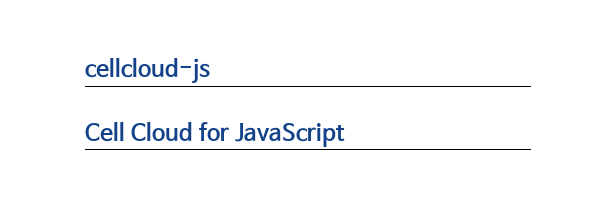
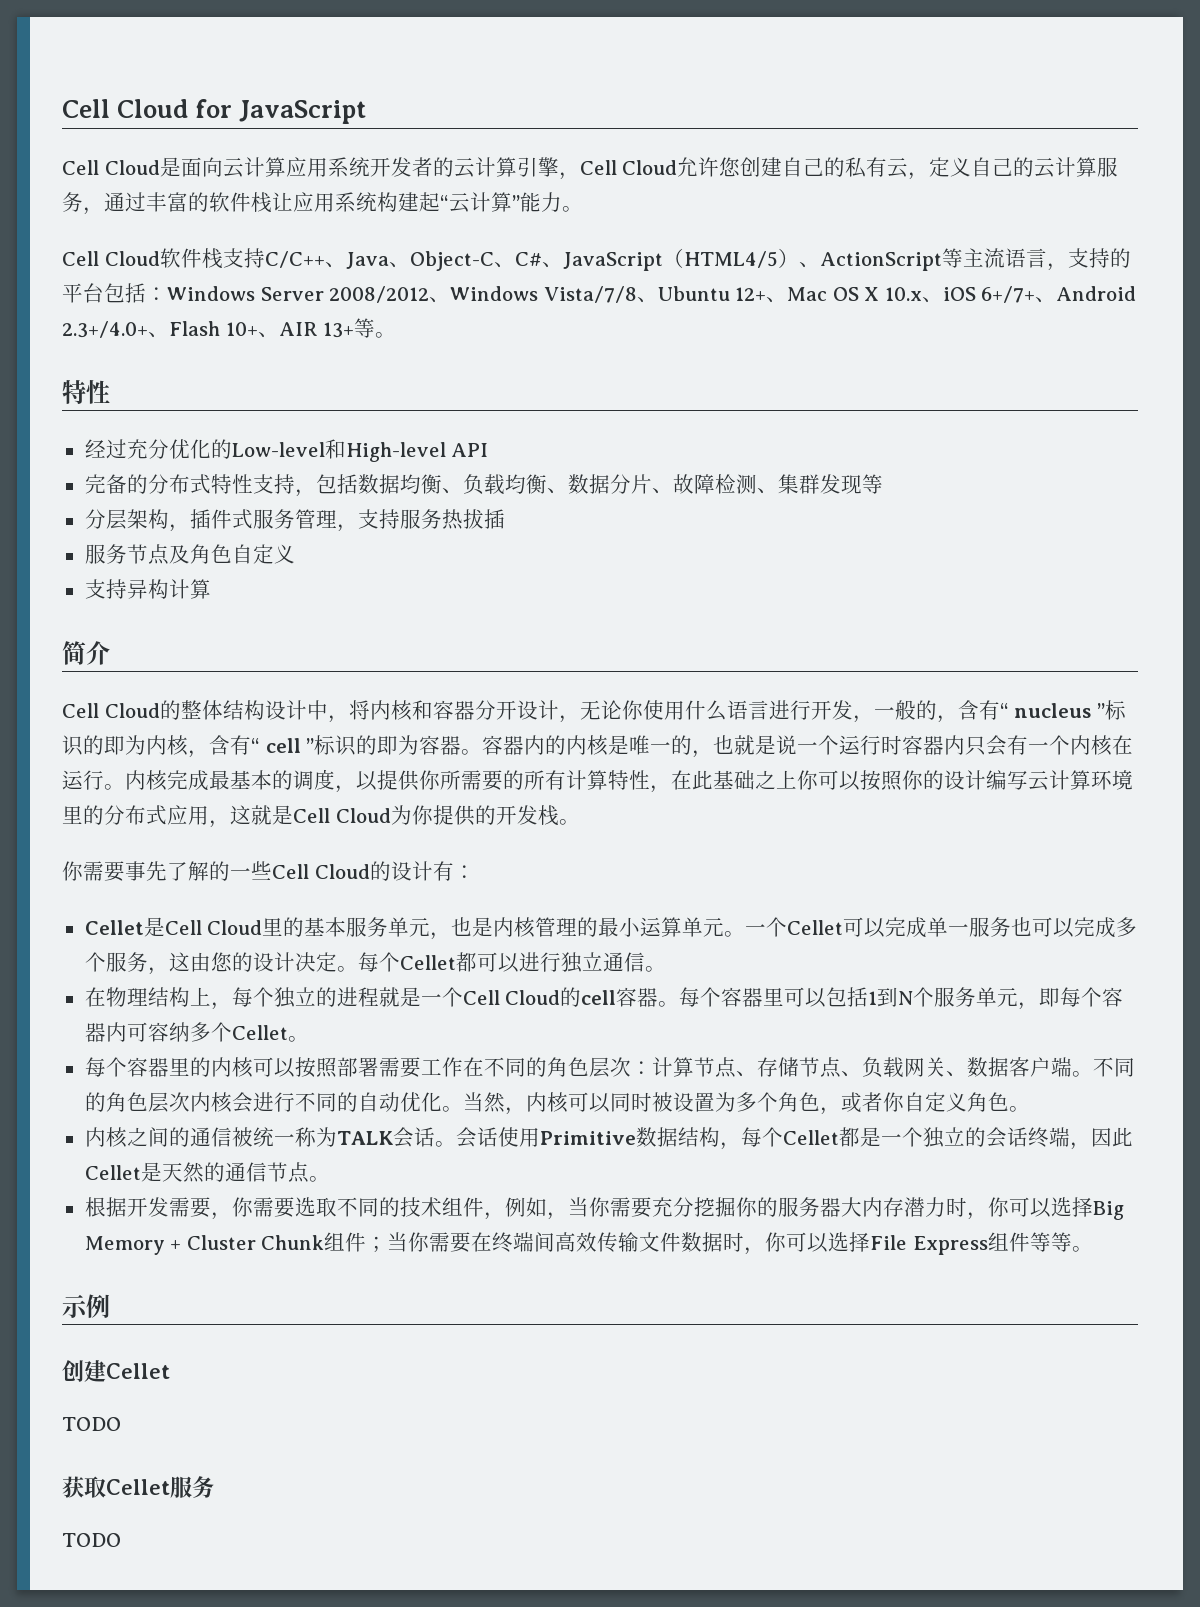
- cellcloud-js
+ Cell Cloud是面向云计算应用系统开发者的云计算引擎，Cell Cloud允许您创建自己的私有云，定义自己的云计算服务，通过丰富的软件栈让应用系统构建起“云计算”能力。
+ Cell Cloud软件栈支持C/C++、Java、Object-C、C#、JavaScript（HTML4/5）、ActionScript等主流语言，支持的平台包括：Windows Server 2008/2012、Windows Vista/7/8、Ubuntu 12+、Mac OS X 10.x、iOS 6+/7+、Android 2.3+/4.0+、Flash 10+、AIR 13+等。
+ 特性
+ 经过充分优化的Low-level和High-level API
+ 完备的分布式特性支持，包括数据均衡、负载均衡、数据分片、故障检测、集群发现等
+ 分层架构，插件式服务管理，支持服务热拔插
+ 服务节点及角色自定义
+ 支持异构计算
+ 简介
+ Cell Cloud的整体结构设计中，将内核和容器分开设计，无论你使用什么语言进行开发，一般的，含有“ nucleus ”标识的即为内核，含有“ cell ”标识的即为容器。容器内的内核是唯一的，也就是说一个运行时容器内只会有一个内核在运行。内核完成最基本的调度，以提供你所需要的所有计算特性，在此基础之上你可以按照你的设计编写云计算环境里的分布式应用，这就是Cell Cloud为你提供的开发栈。
+ 你需要事先了解的一些Cell Cloud的设计有：
+ Cellet是Cell Cloud里的基本服务单元，也是内核管理的最小运算单元。一个Cellet可以完成单一服务也可以完成多个服务，这由您的设计决定。每个Cellet都可以进行独立通信。
+ 在物理结构上，每个独立的进程就是一个Cell Cloud的cell容器。每个容器里可以包括1到N个服务单元，即每个容器内可容纳多个Cellet。
+ 每个容器里的内核可以按照部署需要工作在不同的角色层次：计算节点、存储节点、负载网关、数据客户端。不同的角色层次内核会进行不同的自动优化。当然，内核可以同时被设置为多个角色，或者你自定义角色。
+ 内核之间的通信被统一称为TALK会话。会话使用Primitive数据结构，每个Cellet都是一个独立的会话终端，因此Cellet是天然的通信节点。
+ 根据开发需要，你需要选取不同的技术组件，例如，当你需要充分挖掘你的服务器大内存潜力时，你可以选择Big Memory + Cluster Chunk组件；当你需要在终端间高效传输文件数据时，你可以选择File Express组件等等。
+ 示例
+ 创建Cellet
+ TODO
+ 获取Cellet服务
+ TODO

